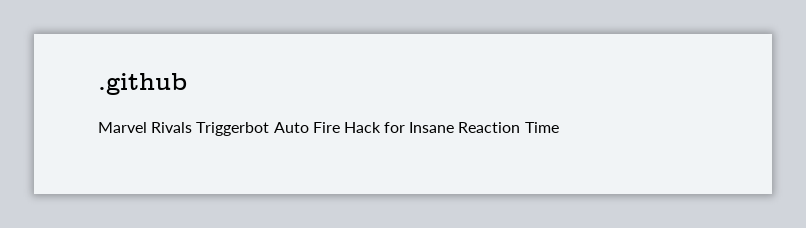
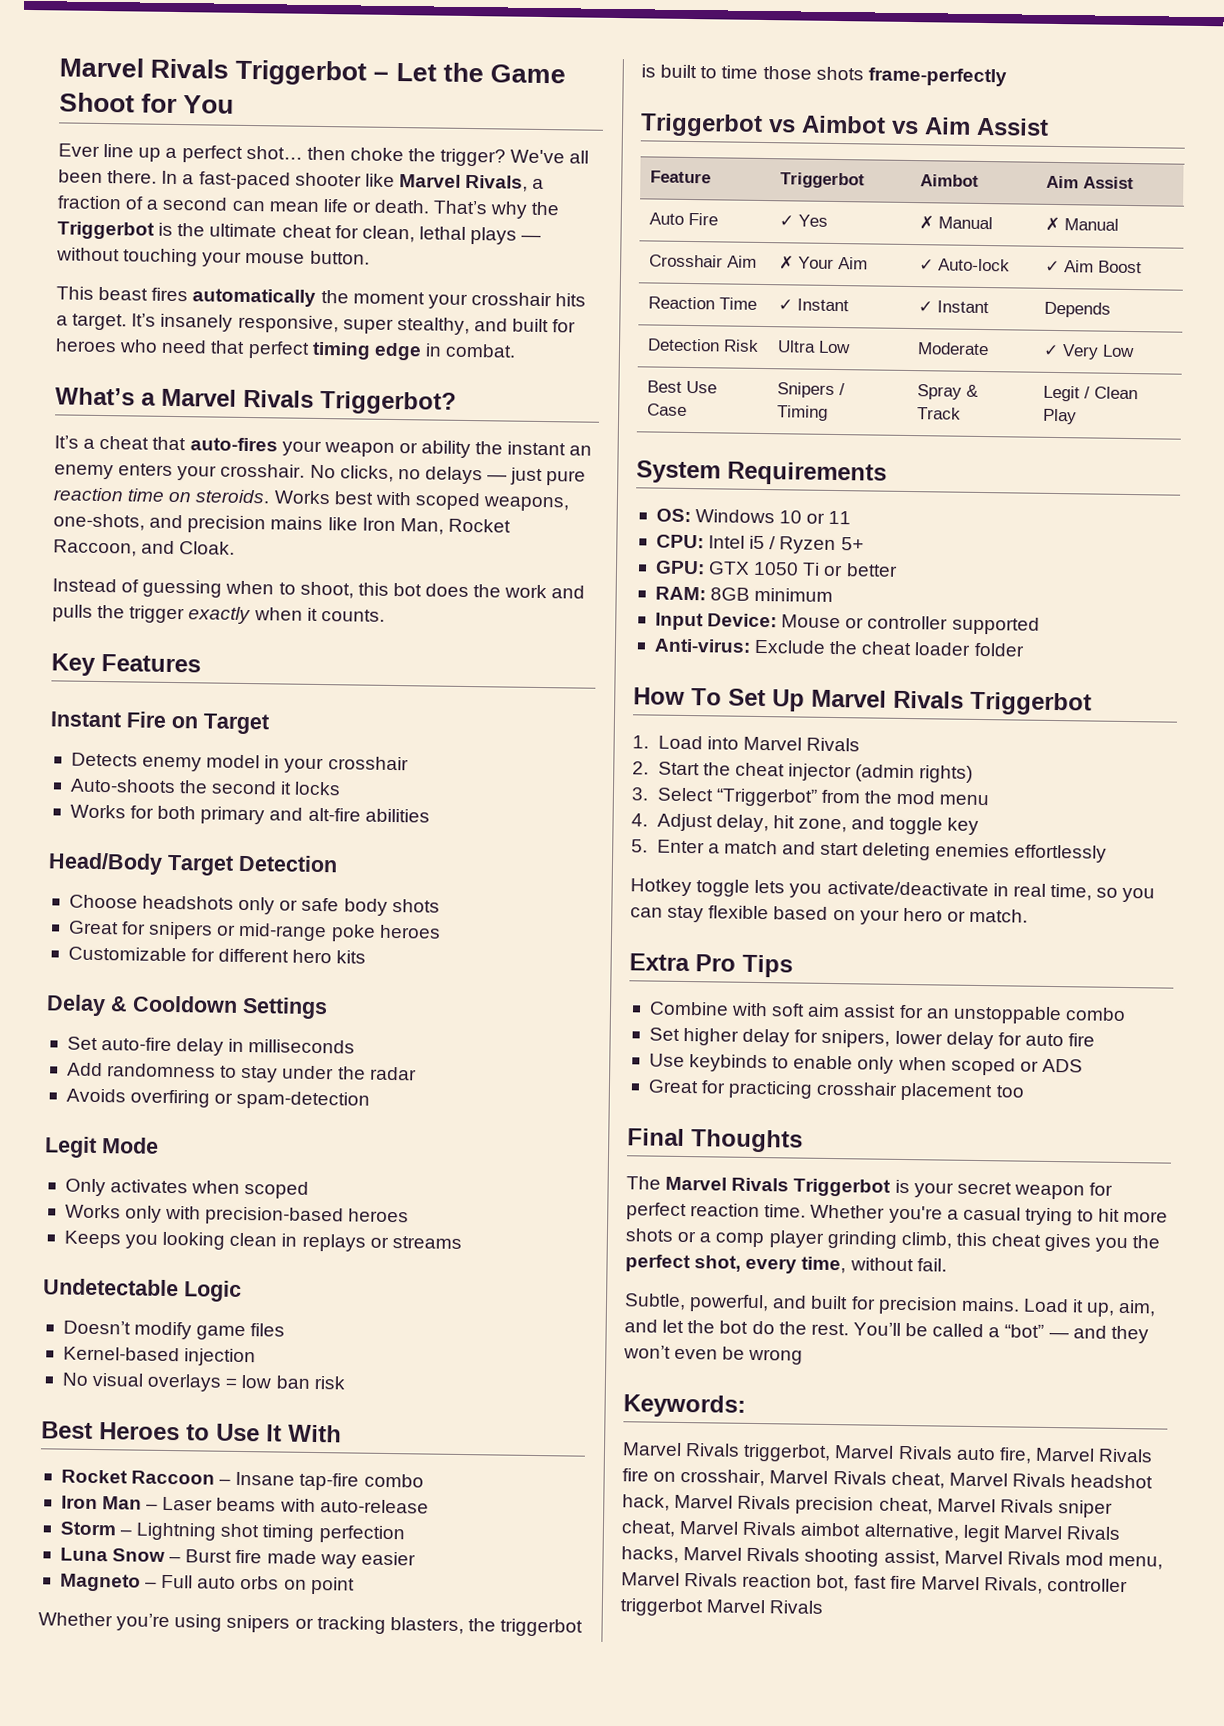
- .github
- Marvel Rivals Triggerbot Auto Fire Hack for Insane Reaction Time
+ Marvel Rivals Triggerbot – Let the Game Shoot for You
+ Ever line up a perfect shot… then choke the trigger? We've all been there. In a fast-paced shooter like Marvel Rivals, a fraction of a second can mean life or death. That’s why the Triggerbot is the ultimate cheat for clean, lethal plays — without touching your mouse button.
+ This beast fires automatically the moment your crosshair hits a target. It’s insanely responsive, super stealthy, and built for heroes who need that perfect timing edge in combat.
+ What’s a Marvel Rivals Triggerbot?
+ It’s a cheat that auto-fires your weapon or ability the instant an enemy enters your crosshair. No clicks, no delays — just pure reaction time on steroids. Works best with scoped weapons, one-shots, and precision mains like Iron Man, Rocket Raccoon, and Cloak.
+ Instead of guessing when to shoot, this bot does the work and pulls the trigger exactly when it counts.
+ Key Features
+ Instant Fire on Target
+ Detects enemy model in your crosshair
+ Auto-shoots the second it locks
+ Works for both primary and alt-fire abilities
+ Head/Body Target Detection
+ Choose headshots only or safe body shots
+ Great for snipers or mid-range poke heroes
+ Customizable for different hero kits
+ Delay & Cooldown Settings
+ Set auto-fire delay in milliseconds
+ Add randomness to stay under the radar
+ Avoids overfiring or spam-detection
+ Legit Mode
+ Only activates when scoped
+ Works only with precision-based heroes
+ Keeps you looking clean in replays or streams
+ Undetectable Logic
+ Doesn’t modify game files
+ Kernel-based injection
+ No visual overlays = low ban risk
+ Best Heroes to Use It With
+ Rocket Raccoon – Insane tap-fire combo
+ Iron Man – Laser beams with auto-release
+ Storm – Lightning shot timing perfection
+ Luna Snow – Burst fire made way easier
+ Magneto – Full auto orbs on point
+ Whether you’re using snipers or tracking blasters, the triggerbot is built to time those shots frame-perfectly
+ Triggerbot vs Aimbot vs Aim Assist
+ Feature | Triggerbot | Aimbot | Aim Assist
+ Auto Fire | ✓ Yes | ✗ Manual | ✗ Manual
+ Crosshair Aim | ✗ Your Aim | ✓ Auto-lock | ✓ Aim Boost
+ Reaction Time | ✓ Instant | ✓ Instant | Depends
+ Detection Risk | Ultra Low | Moderate | ✓ Very Low
+ Best Use Case | Snipers / Timing | Spray & Track | Legit / Clean Play
+ System Requirements
+ OS: Windows 10 or 11
+ CPU: Intel i5 / Ryzen 5+
+ GPU: GTX 1050 Ti or better
+ RAM: 8GB minimum
+ Input Device: Mouse or controller supported
+ Anti-virus: Exclude the cheat loader folder
+ How To Set Up Marvel Rivals Triggerbot
+ 1. Load into Marvel Rivals
+ 2. Start the cheat injector (admin rights)
+ 3. Select “Triggerbot” from the mod menu
+ 4. Adjust delay, hit zone, and toggle key
+ 5. Enter a match and start deleting enemies effortlessly
+ Hotkey toggle lets you activate/deactivate in real time, so you can stay flexible based on your hero or match.
+ Extra Pro Tips
+ Combine with soft aim assist for an unstoppable combo
+ Set higher delay for snipers, lower delay for auto fire
+ Use keybinds to enable only when scoped or ADS
+ Great for practicing crosshair placement too
+ Final Thoughts
+ The Marvel Rivals Triggerbot is your secret weapon for perfect reaction time. Whether you're a casual trying to hit more shots or a comp player grinding climb, this cheat gives you the perfect shot, every time, without fail.
+ Subtle, powerful, and built for precision mains. Load it up, aim, and let the bot do the rest. You’ll be called a “bot” — and they won’t even be wrong
+ Keywords:
+ Marvel Rivals triggerbot, Marvel Rivals auto fire, Marvel Rivals fire on crosshair, Marvel Rivals cheat, Marvel Rivals headshot hack, Marvel Rivals precision cheat, Marvel Rivals sniper cheat, Marvel Rivals aimbot alternative, legit Marvel Rivals hacks, Marvel Rivals shooting assist, Marvel Rivals mod menu, Marvel Rivals reaction bot, fast fire Marvel Rivals, controller triggerbot Marvel Rivals

